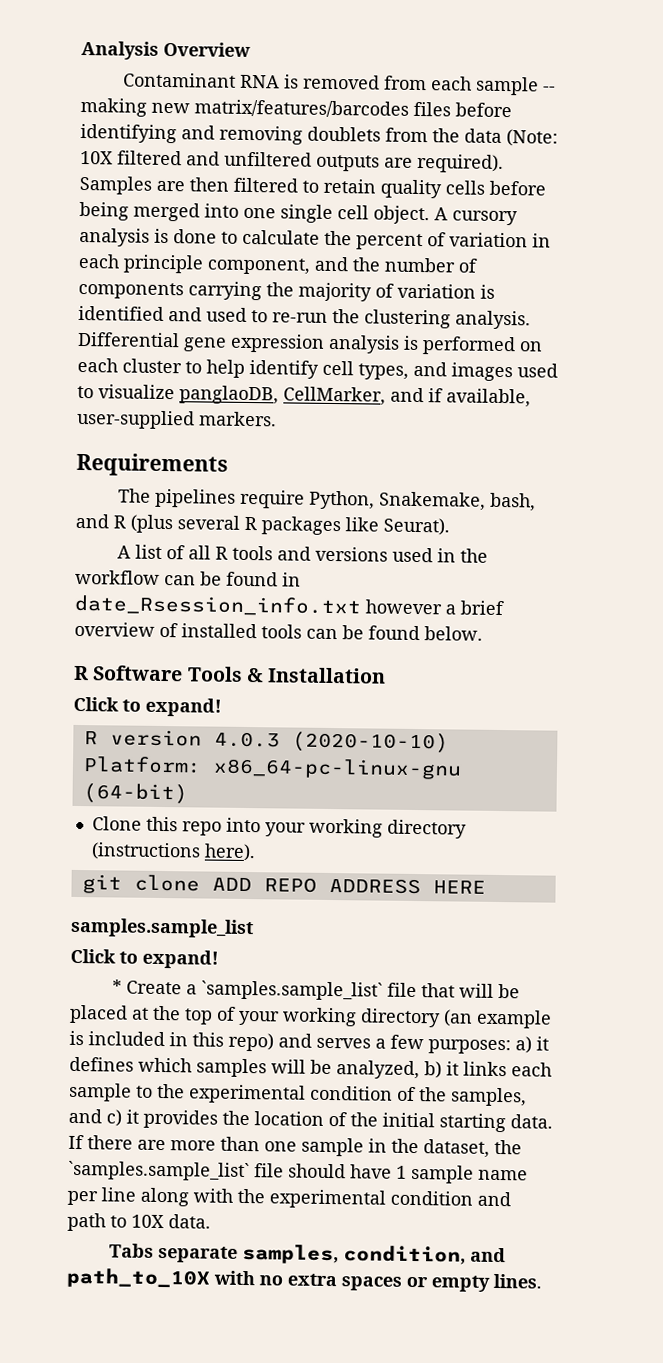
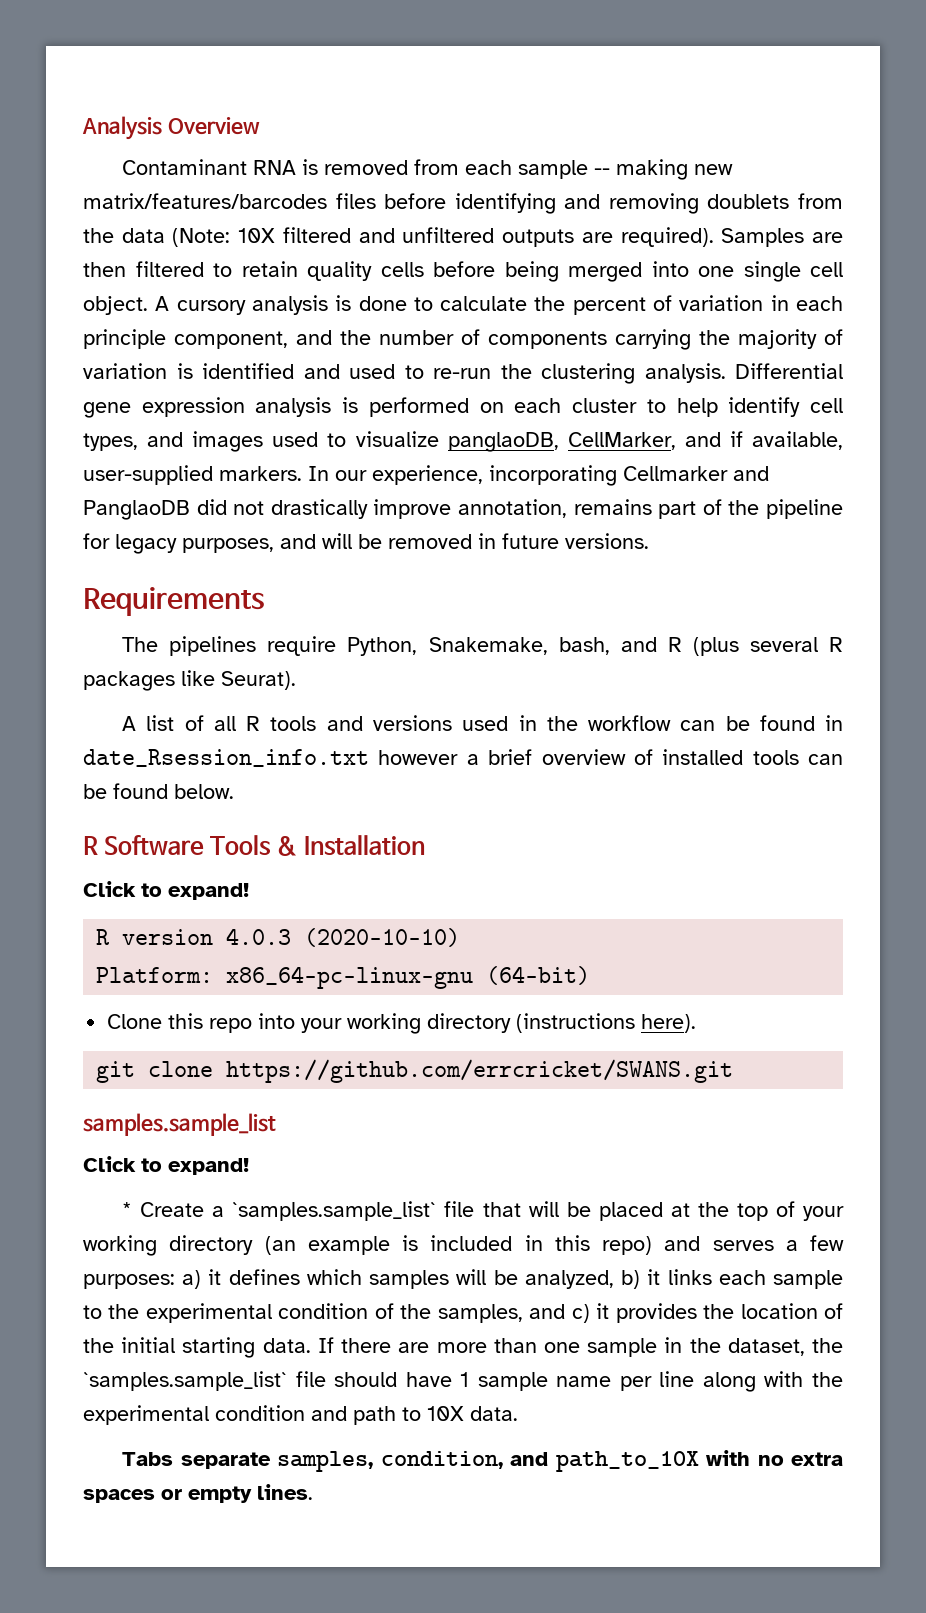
+ In our experience, incorporating Cellmarker and PanglaoDB did not drastically improve annotation, remains part of the pipeline for legacy purposes, and will be removed in future versions.
- git clone ADD REPO ADDRESS HERE
+ git clone https://github.com/errcricket/SWANS.git

